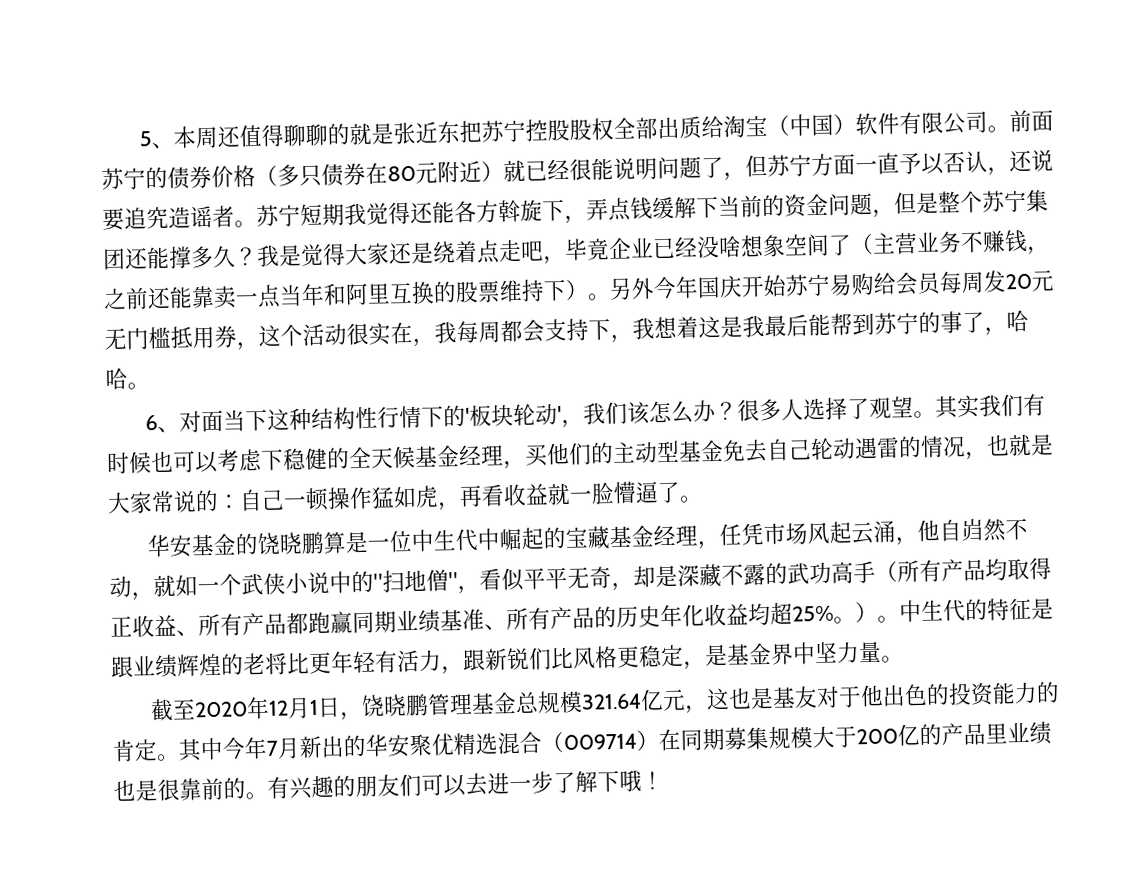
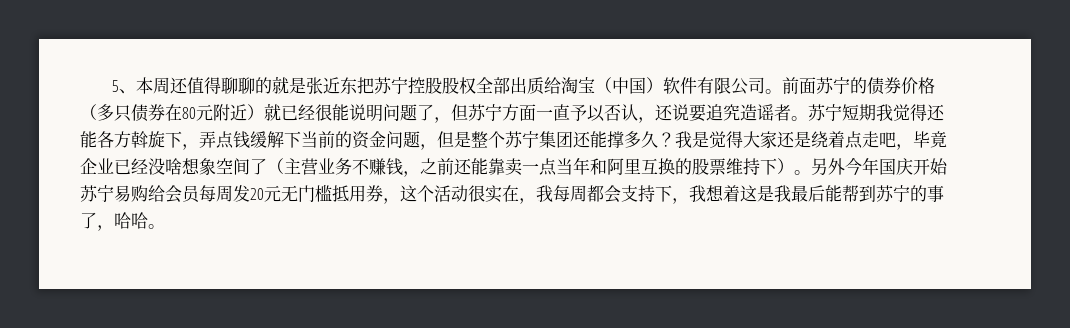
- 6、对面当下这种结构性行情下的'板块轮动'，我们该怎么办？很多人选择了观望。其实我们有时候也可以考虑下稳健的全天候基金经理，买他们的主动型基金免去自己轮动遇雷的情况，也就是大家常说的：自己一顿操作猛如虎，再看收益就一脸懵逼了。
- 华安基金的饶晓鹏算是一位中生代中崛起的宝藏基金经理，任凭市场风起云涌，他自岿然不动，就如一个武侠小说中的"扫地僧"，看似平平无奇，却是深藏不露的武功高手（所有产品均取得正收益、所有产品都跑赢同期业绩基准、所有产品的历史年化收益均超25%。）。中生代的特征是跟业绩辉煌的老将比更年轻有活力，跟新锐们比风格更稳定，是基金界中坚力量。
- 截至2020年12月1日，饶晓鹏管理基金总规模321.64亿元，这也是基友对于他出色的投资能力的肯定。其中今年7月新出的华安聚优精选混合（009714）在同期募集规模大于200亿的产品里业绩也是很靠前的。有兴趣的朋友们可以去进一步了解下哦！

